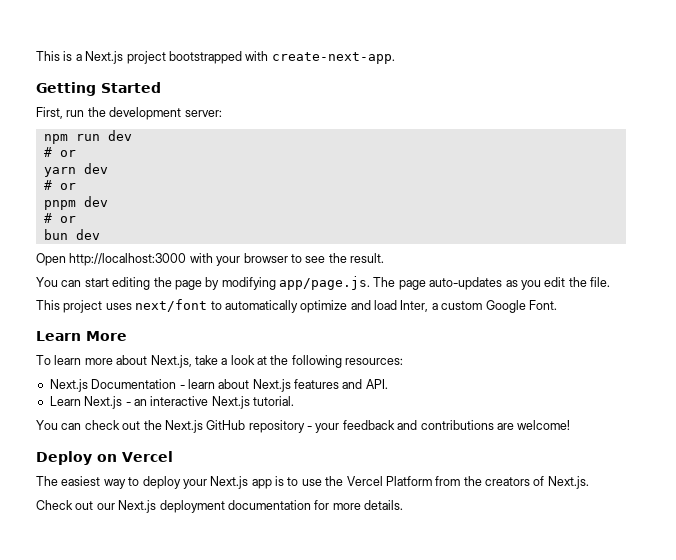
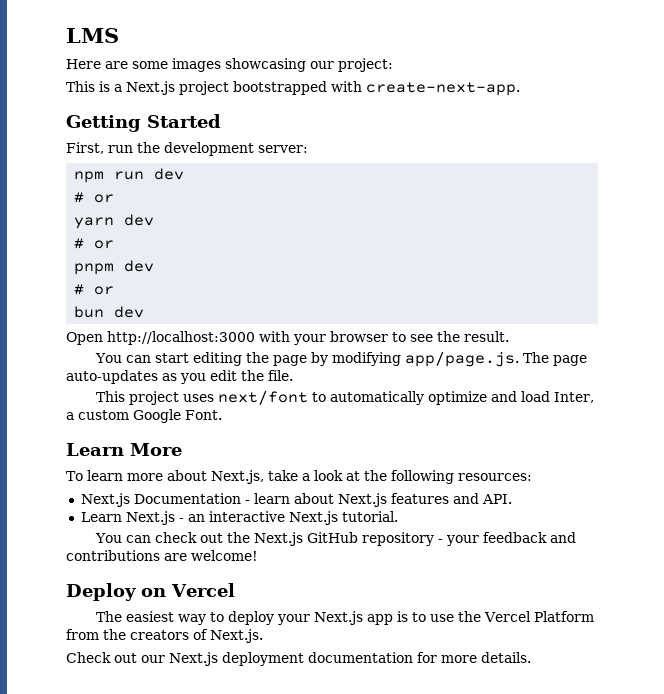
+ LMS
+ Here are some images showcasing our project:

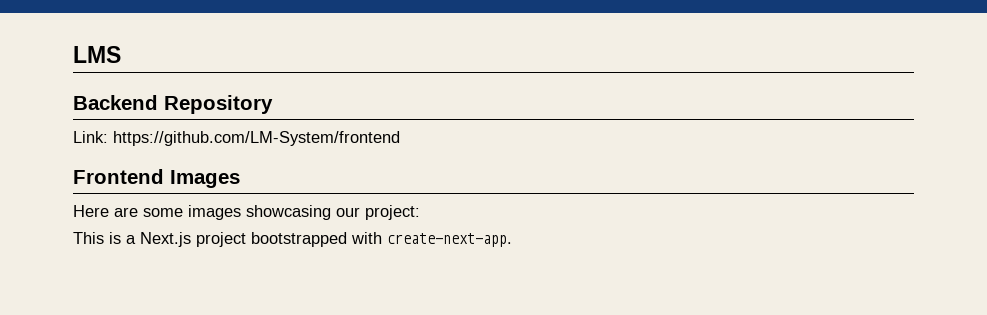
+ Backend Repository
+ Link: https://github.com/LM-System/frontend
+ Frontend Images
- Getting Started
- First, run the development server:
- npm run dev
- # or
- yarn dev
- # or
- pnpm dev
- # or
- bun dev
- Open http://localhost:3000 with your browser to see the result.
- You can start editing the page by modifying app/page.js. The page auto-updates as you edit the file.
- This project uses next/font to automatically optimize and load Inter, a custom Google Font.
- Learn More
- To learn more about Next.js, take a look at the following resources:
- Next.js Documentation - learn about Next.js features and API.
- Learn Next.js - an interactive Next.js tutorial.
- You can check out the Next.js GitHub repository - your feedback and contributions are welcome!
- Deploy on Vercel
- The easiest way to deploy your Next.js app is to use the Vercel Platform from the creators of Next.js.
- Check out our Next.js deployment documentation for more details.

